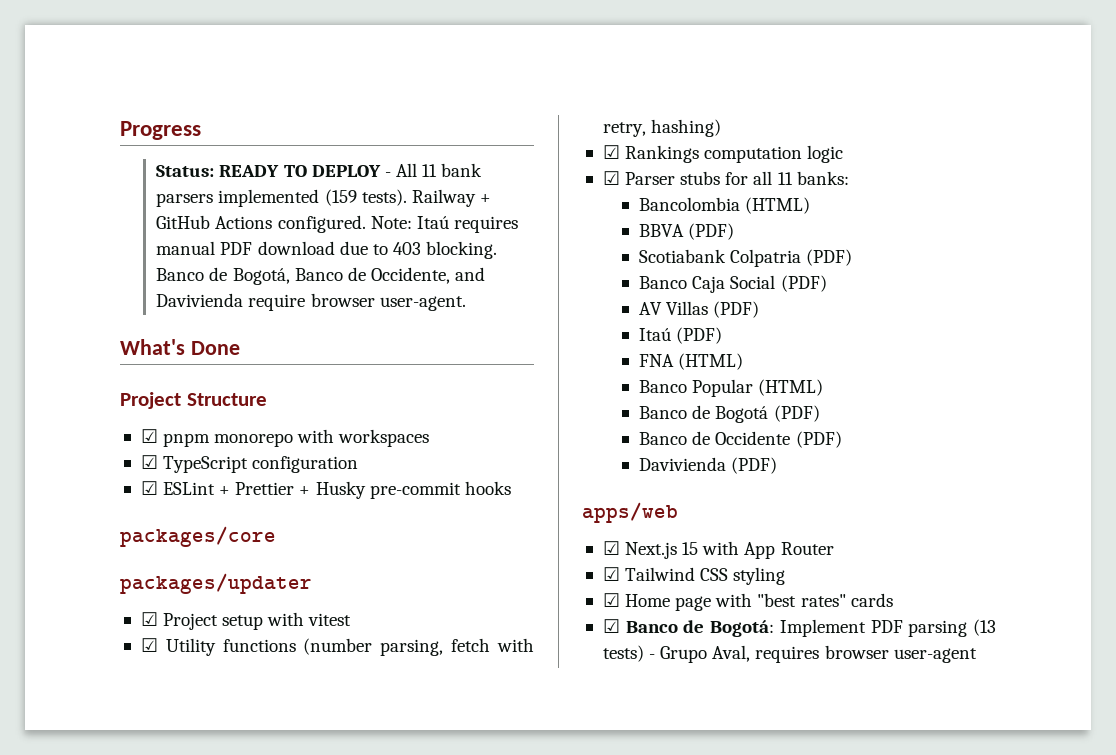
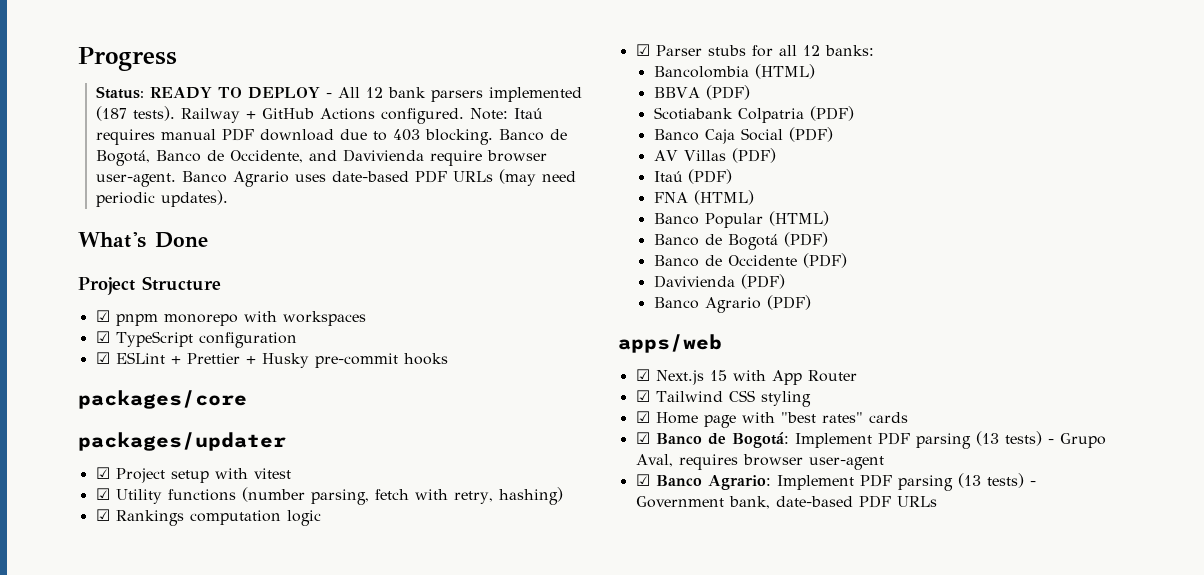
- Status: READY TO DEPLOY - All 11 bank parsers implemented (159 tests).
+ Status: READY TO DEPLOY - All 12 bank parsers implemented (187 tests).
+ Banco Agrario uses date-based PDF URLs (may need periodic updates).
- ☑ Parser stubs for all 11 banks:
+ ☑ Parser stubs for all 12 banks:
+ Banco Agrario (PDF)
+ ☑ Banco Agrario: Implement PDF parsing (13 tests) - Government bank, date-based PDF URLs

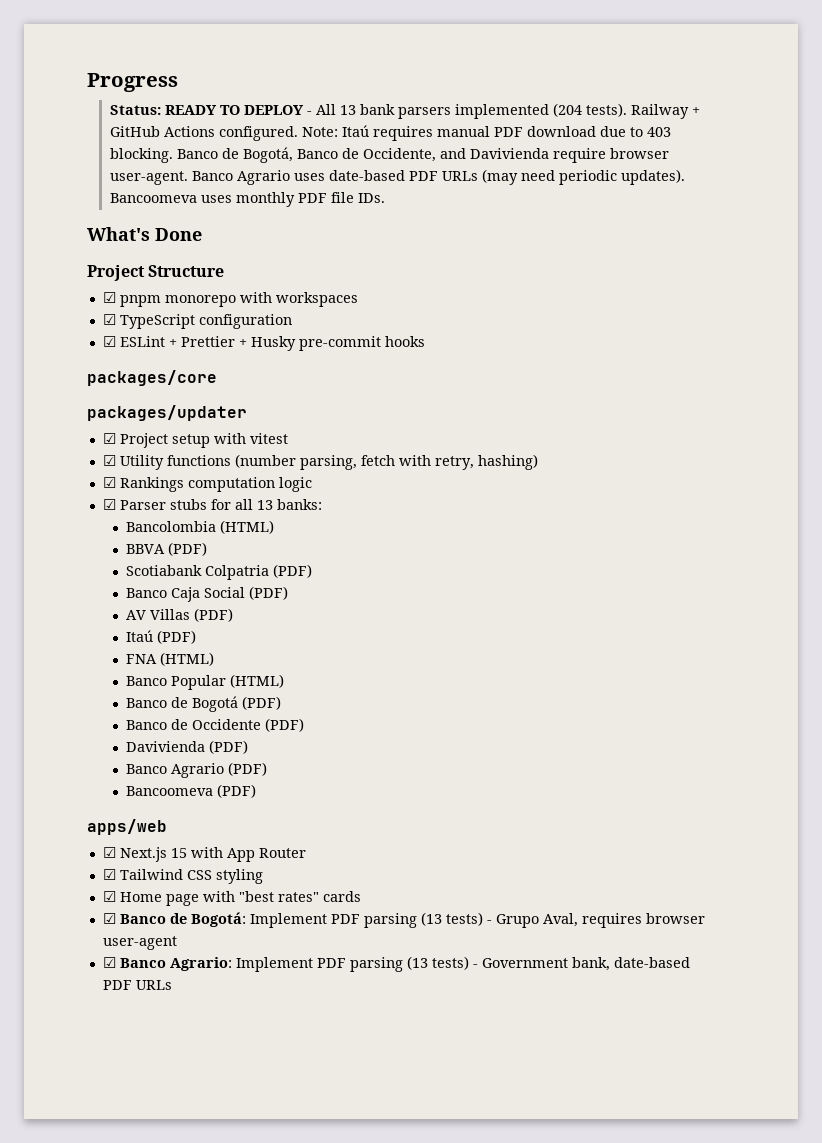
- Status: READY TO DEPLOY - All 12 bank parsers implemented (187 tests).
+ Status: READY TO DEPLOY - All 13 bank parsers implemented (204 tests).
+ Bancoomeva uses monthly PDF file IDs.
- ☑ Parser stubs for all 12 banks:
+ ☑ Parser stubs for all 13 banks:
+ Bancoomeva (PDF)

